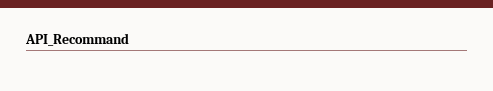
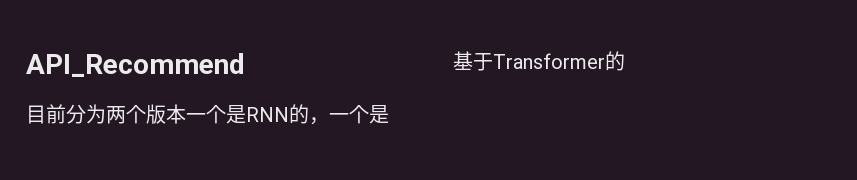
- API_Recommand
+ API_Recommend
+ 目前分为两个版本一个是RNN的，一个是基于Transformer的

